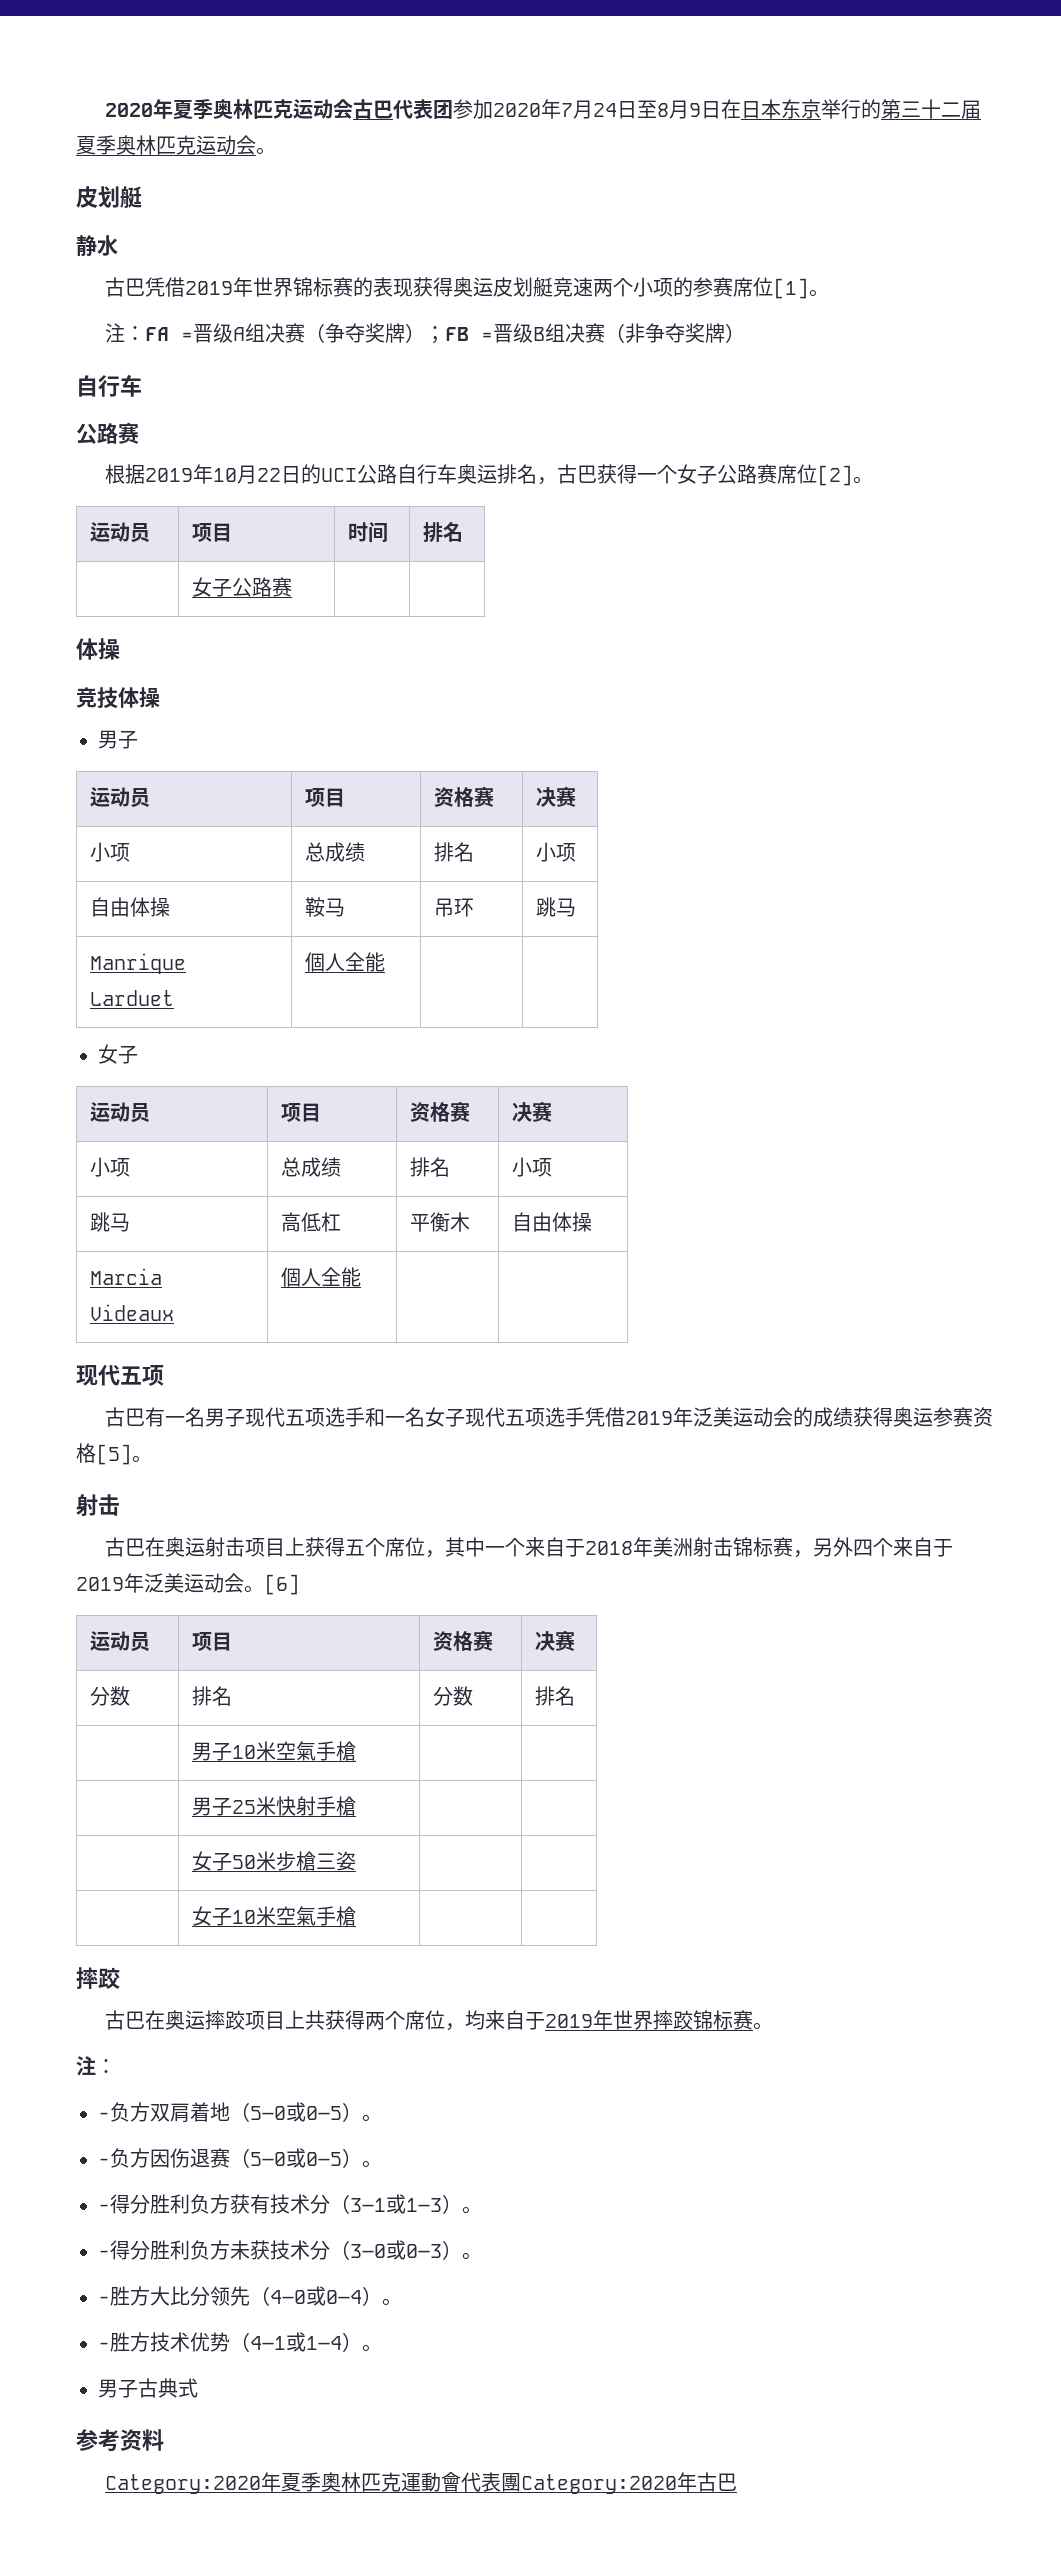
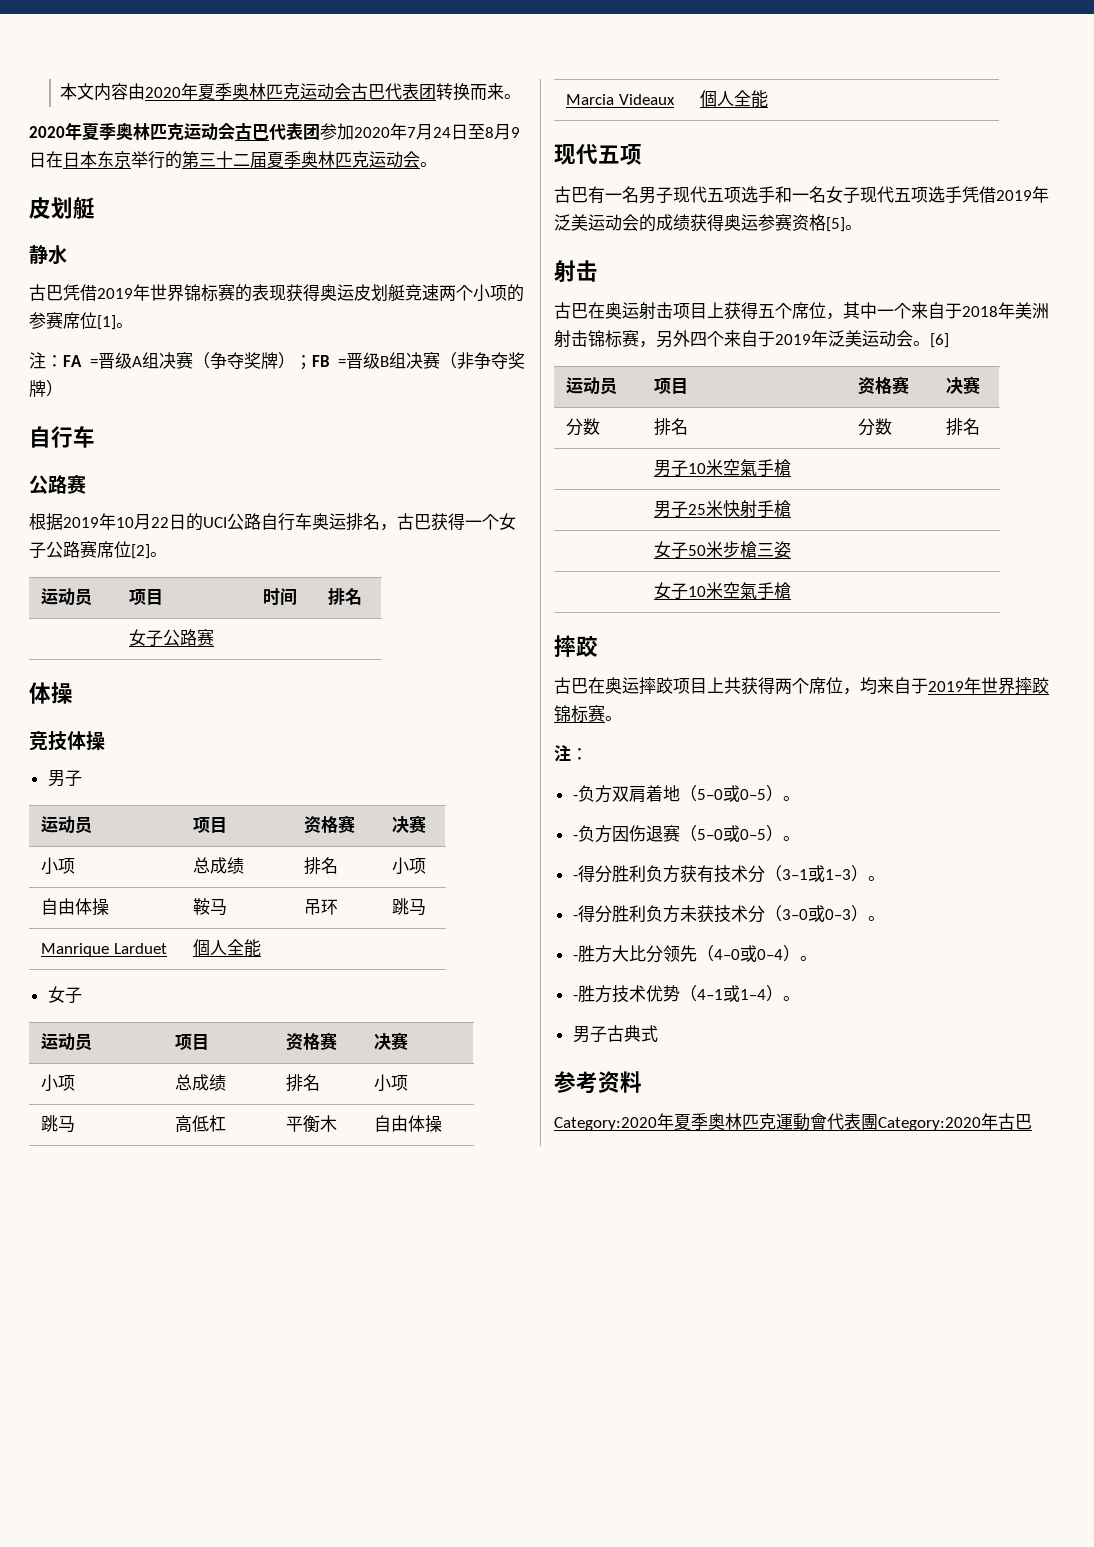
+ 本文内容由2020年夏季奥林匹克运动会古巴代表团转换而来。

